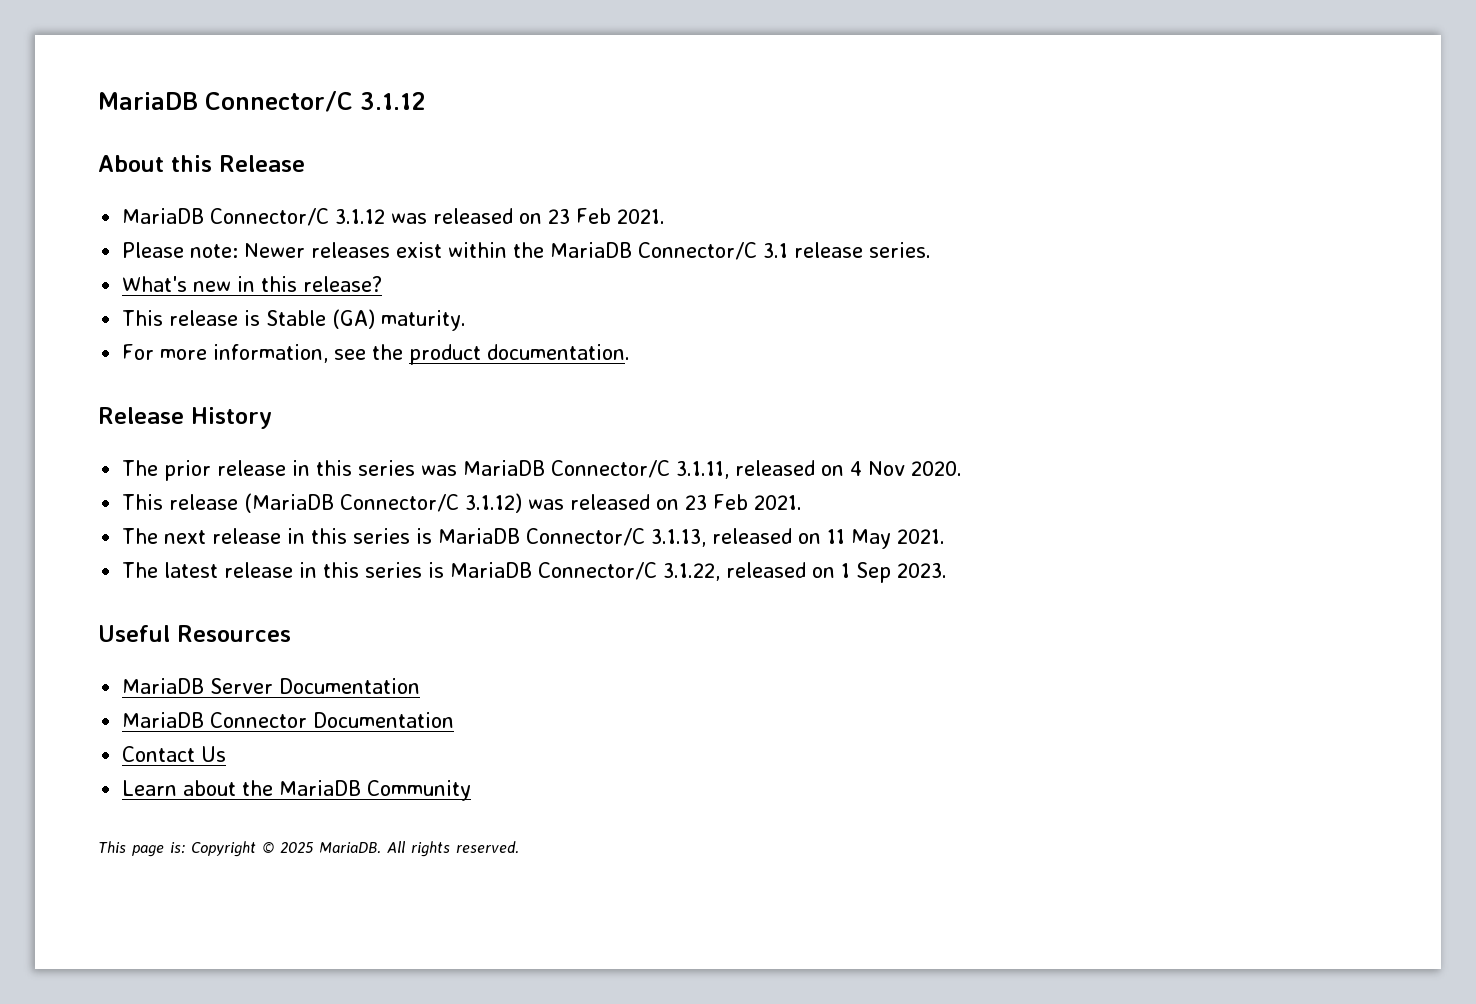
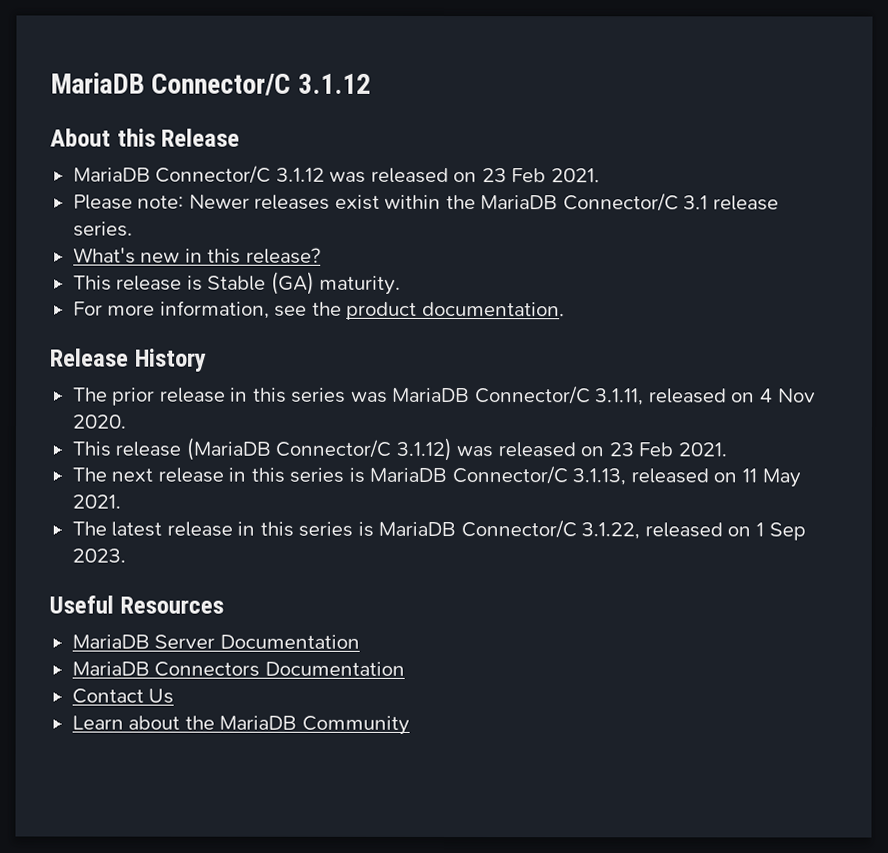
- MariaDB Connector Documentation
+ MariaDB Connectors Documentation
- This page is: Copyright © 2025 MariaDB. All rights reserved.

